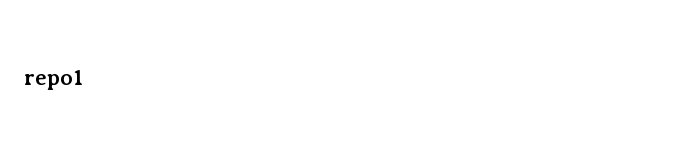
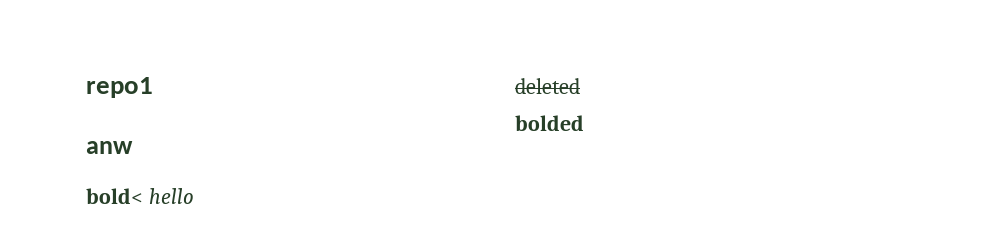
+ anw
+ bold< hello
+ deleted
+ bolded

